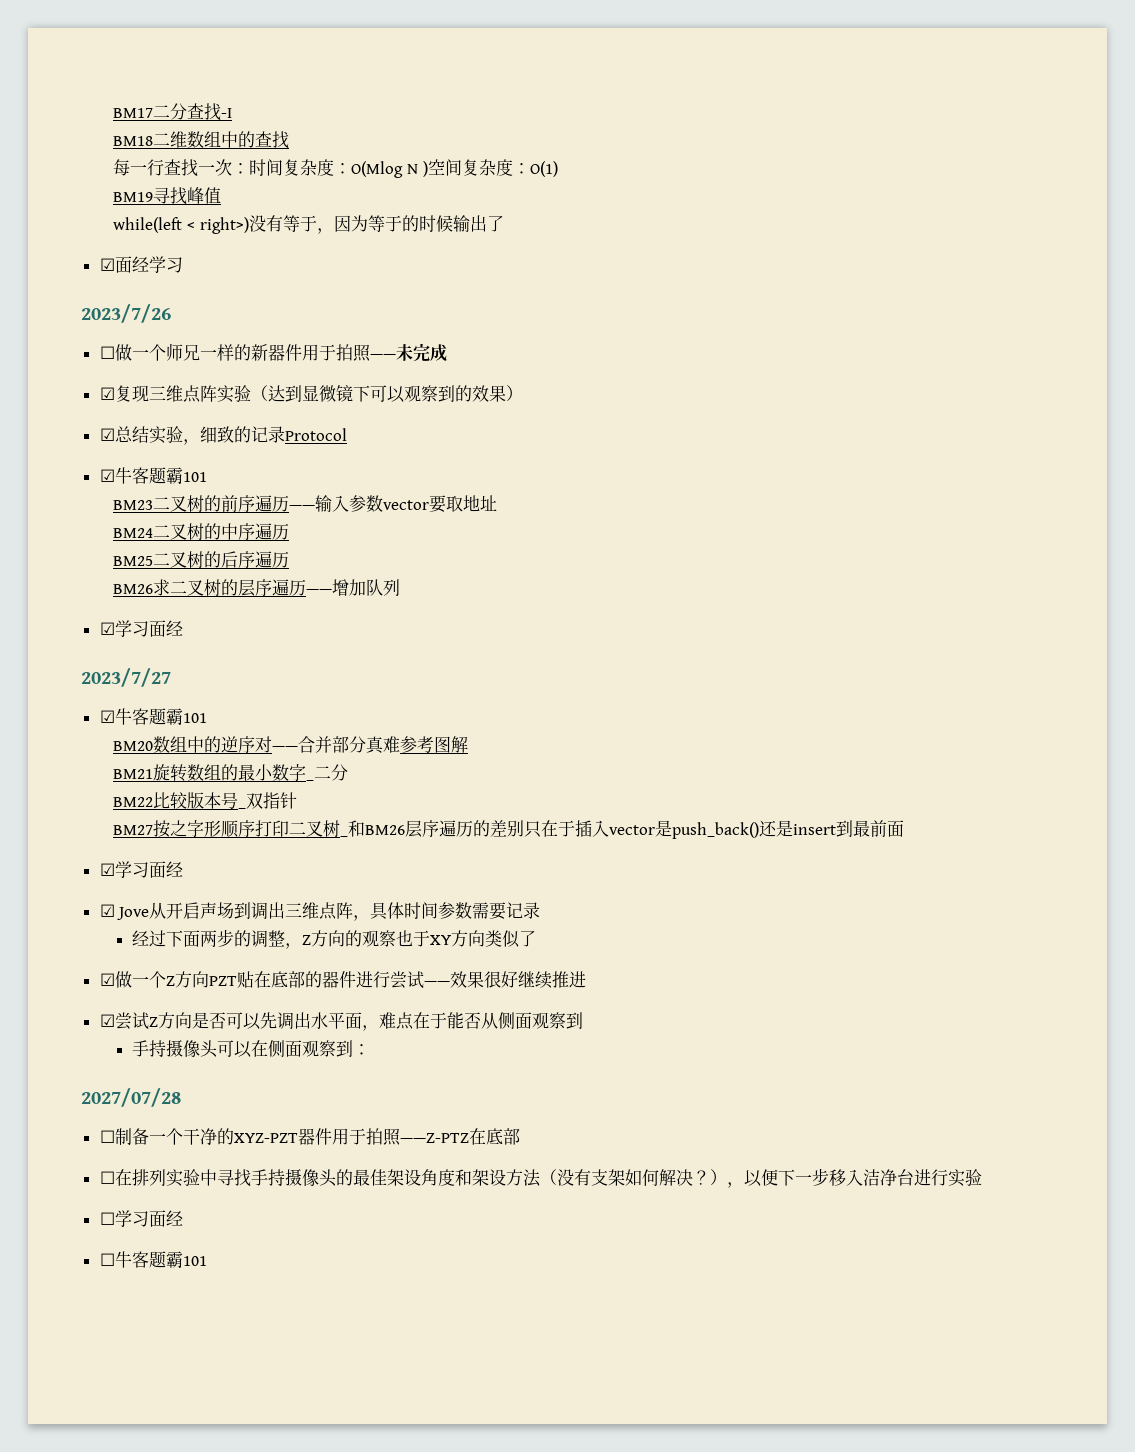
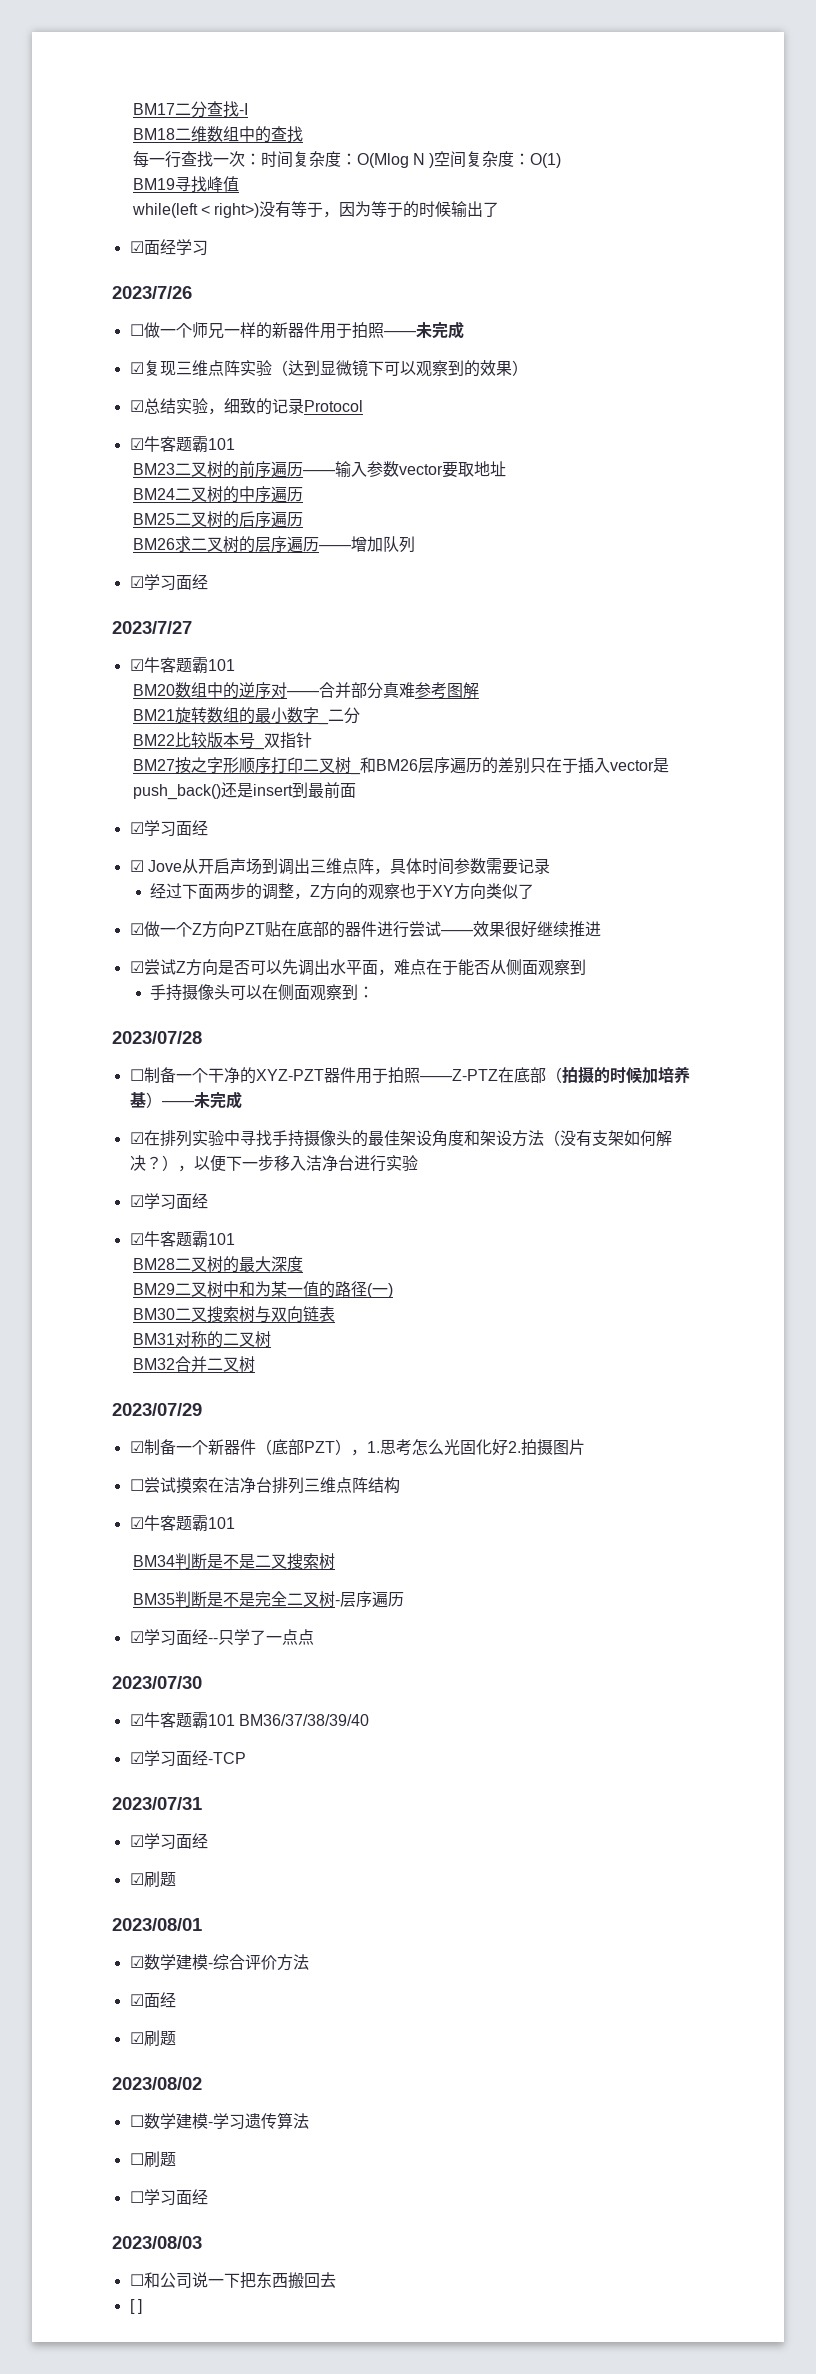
- 2027/07/28
+ 2023/07/28
- ☐制备一个干净的XYZ-PZT器件用于拍照——Z-PTZ在底部
- ☐在排列实验中寻找手持摄像头的最佳架设角度和架设方法（没有支架如何解决？），以便下一步移入洁净台进行实验
+ ☐制备一个干净的XYZ-PZT器件用于拍照——Z-PTZ在底部（拍摄的时候加培养基）——未完成
+ ☑在排列实验中寻找手持摄像头的最佳架设角度和架设方法（没有支架如何解决？），以便下一步移入洁净台进行实验
+ ☑学习面经
+ ☑牛客题霸101
+ BM28二叉树的最大深度
+ BM29二叉树中和为某一值的路径(一)
+ BM30二叉搜索树与双向链表
+ BM31对称的二叉树
+ BM32合并二叉树
+ 2023/07/29
+ ☑制备一个新器件（底部PZT），1.思考怎么光固化好2.拍摄图片
+ ☐尝试摸索在洁净台排列三维点阵结构
+ ☑牛客题霸101
+ BM34判断是不是二叉搜索树
+ BM35判断是不是完全二叉树-层序遍历
+ ☑学习面经--只学了一点点
+ 2023/07/30
+ ☑牛客题霸101 BM36/37/38/39/40
+ ☑学习面经-TCP
+ 2023/07/31
+ ☑学习面经
+ ☑刷题
+ 2023/08/01
+ ☑数学建模-综合评价方法
+ ☑面经
+ ☑刷题
+ 2023/08/02
+ ☐数学建模-学习遗传算法
+ ☐刷题
- ☐牛客题霸101
+ 2023/08/03
+ ☐和公司说一下把东西搬回去
+ [ ]

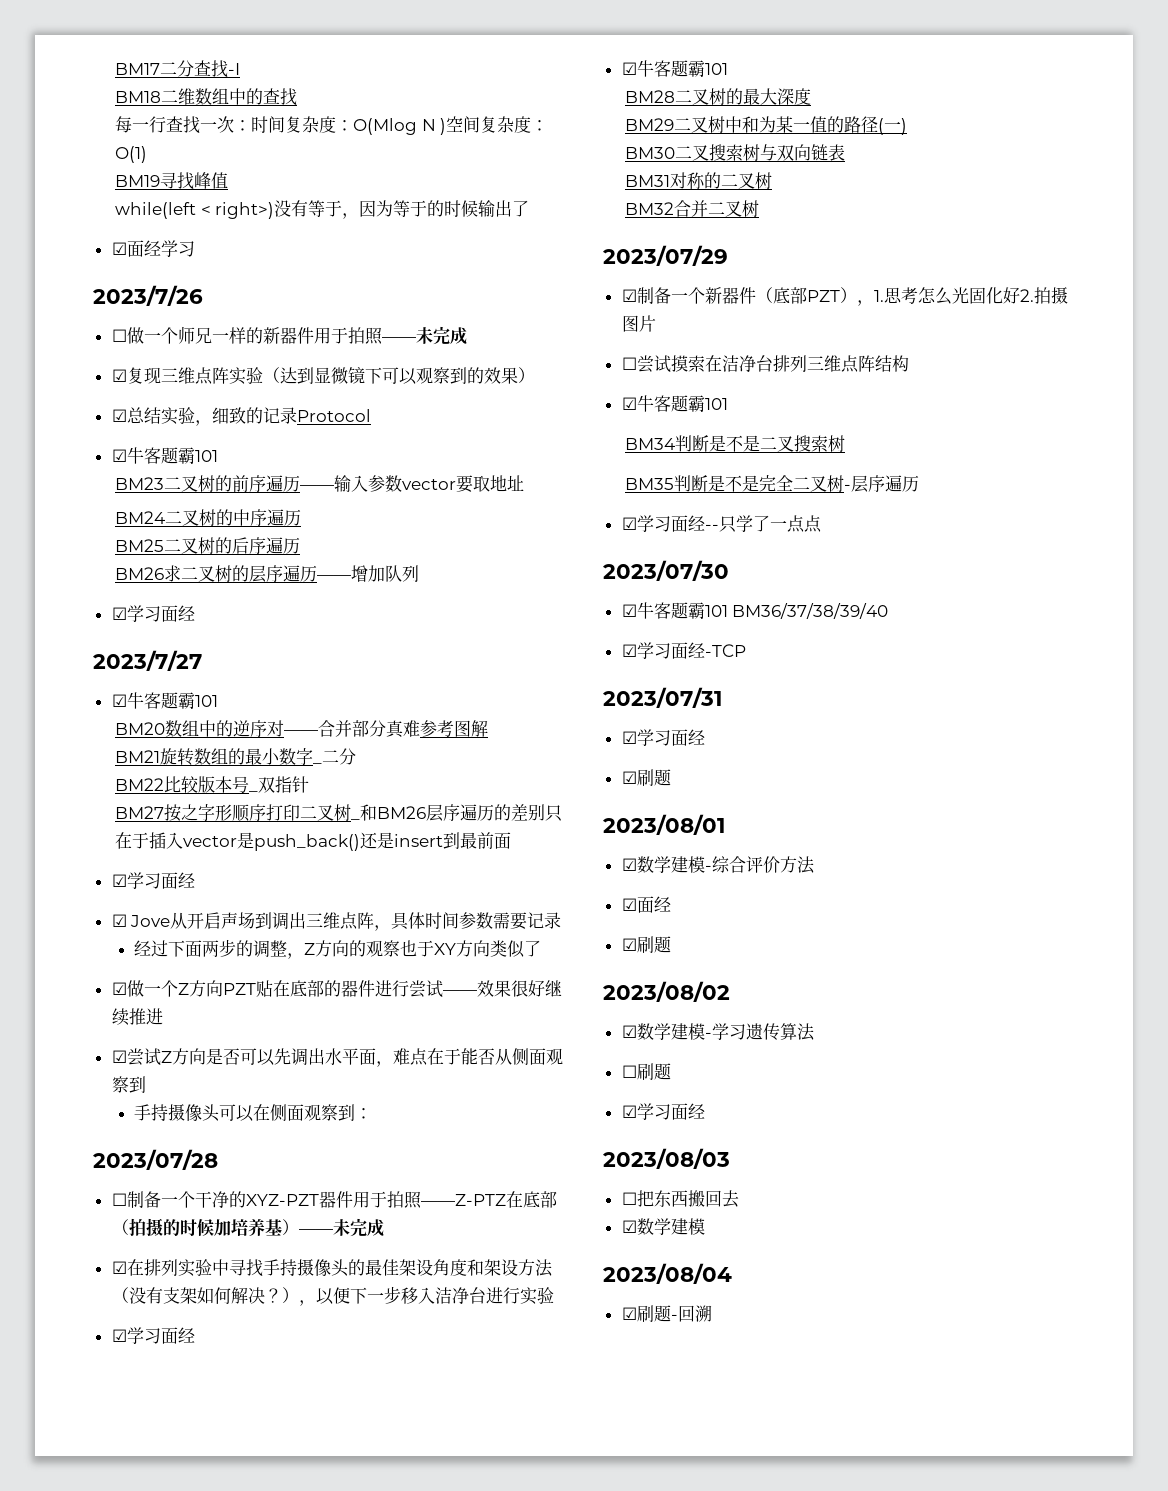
- ☐数学建模-学习遗传算法
+ ☑数学建模-学习遗传算法
  ☐刷题
- ☐学习面经
+ ☑学习面经
- ☐和公司说一下把东西搬回去
- [ ]
+ ☐把东西搬回去
+ ☑数学建模
+ 2023/08/04
+ ☑刷题-回溯

